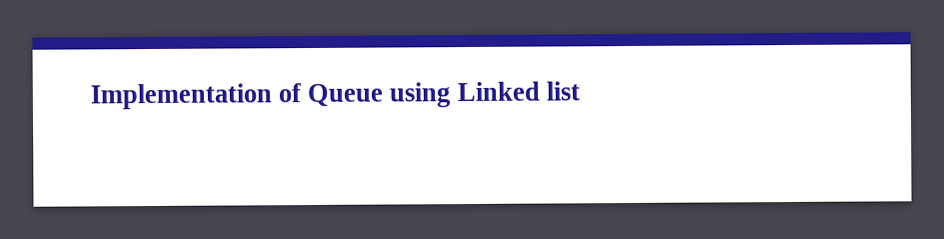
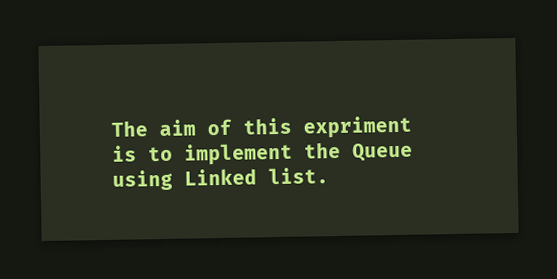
- Implementation of Queue using Linked list
+ The aim of this expriment is to implement the Queue using Linked list.

